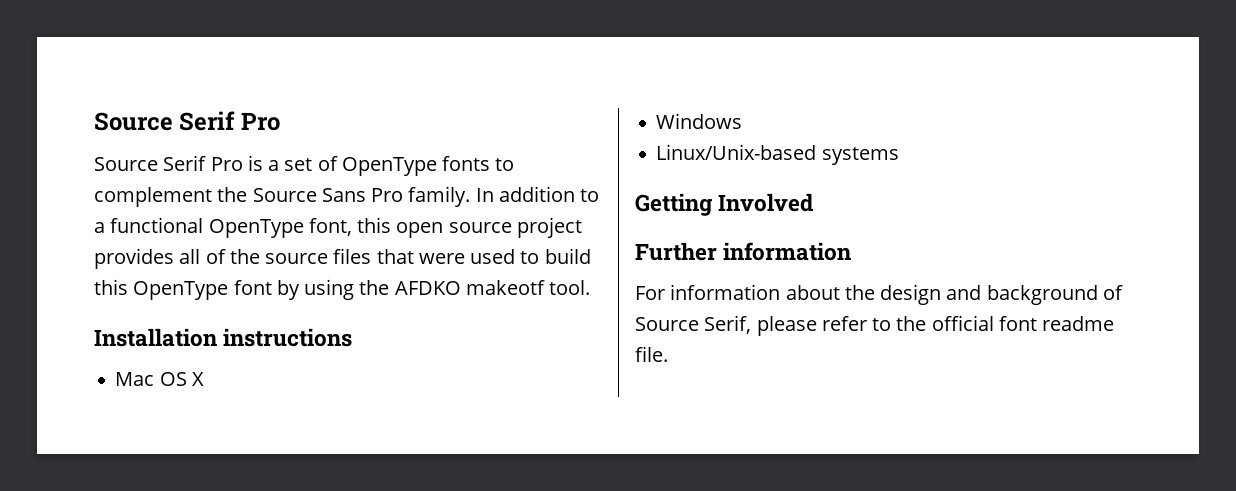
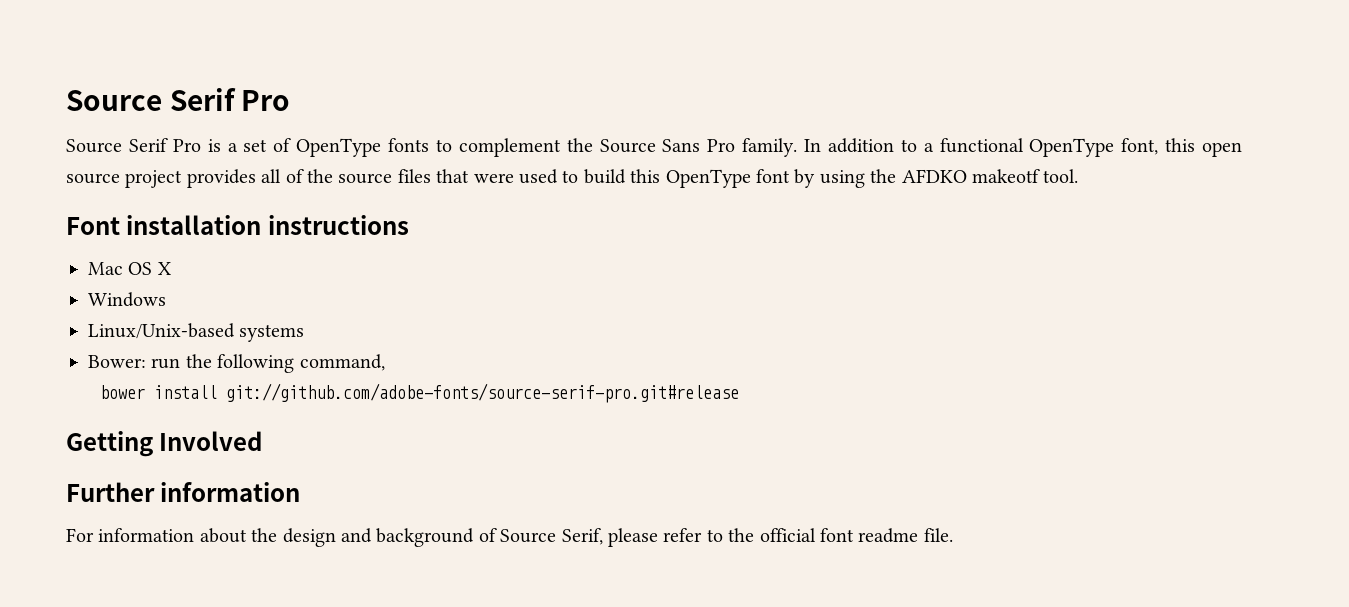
- Installation instructions
+ Font installation instructions
+ Bower: run the following command,
+ bower install git://github.com/adobe-fonts/source-serif-pro.git#release

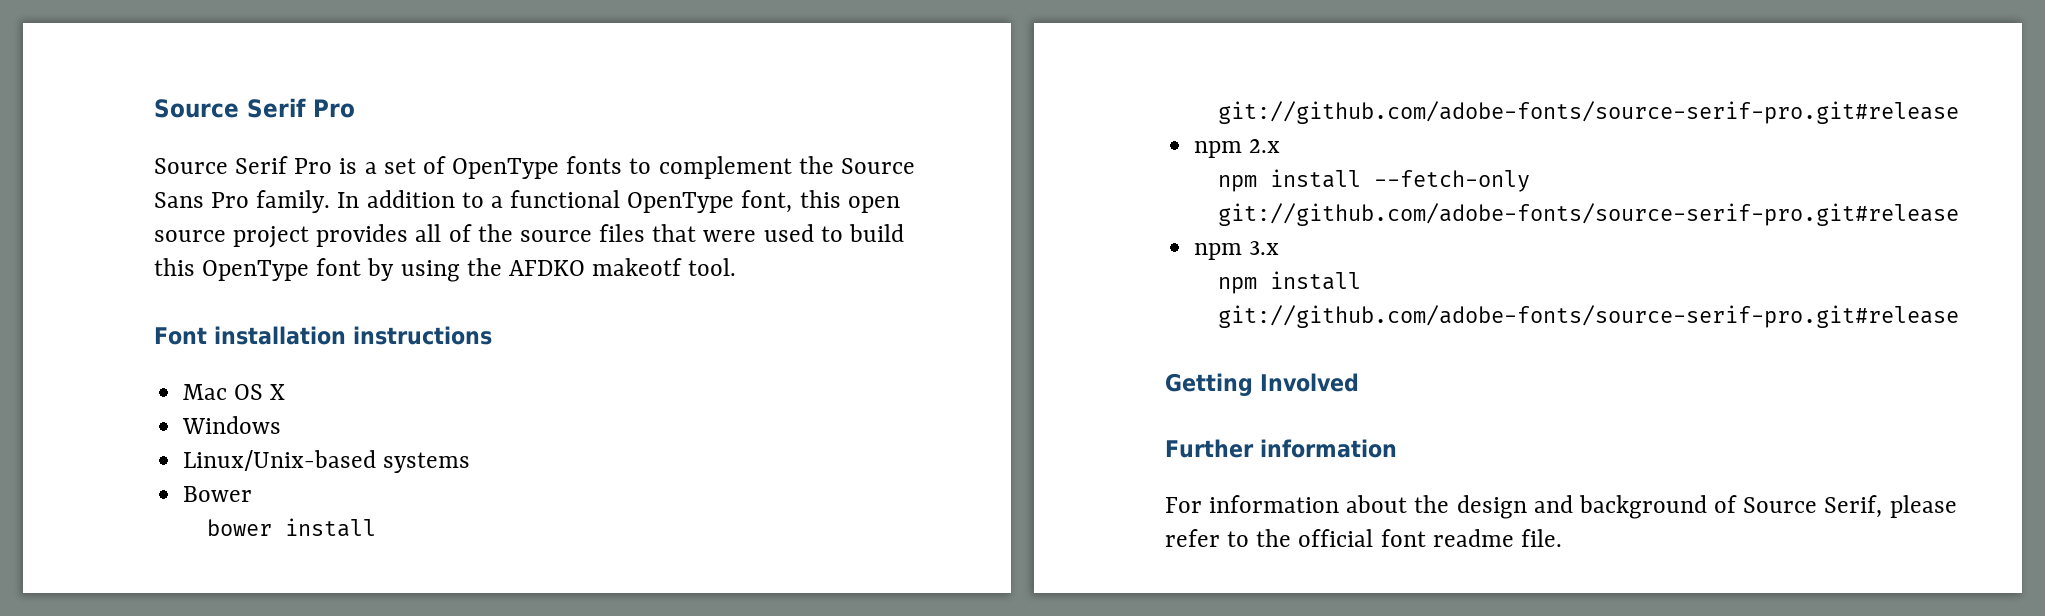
- Bower: run the following command,
+ Bower
  bower install git://github.com/adobe-fonts/source-serif-pro.git#release
+ npm 2.x
+ npm install --fetch-only git://github.com/adobe-fonts/source-serif-pro.git#release
+ npm 3.x
+ npm install git://github.com/adobe-fonts/source-serif-pro.git#release

